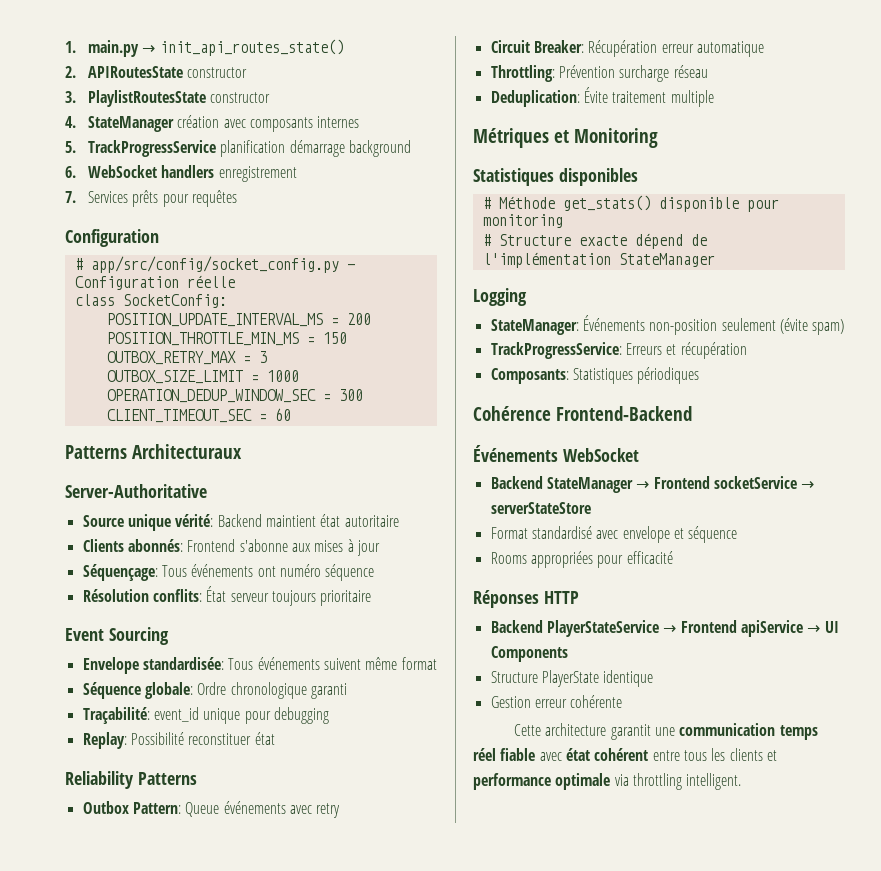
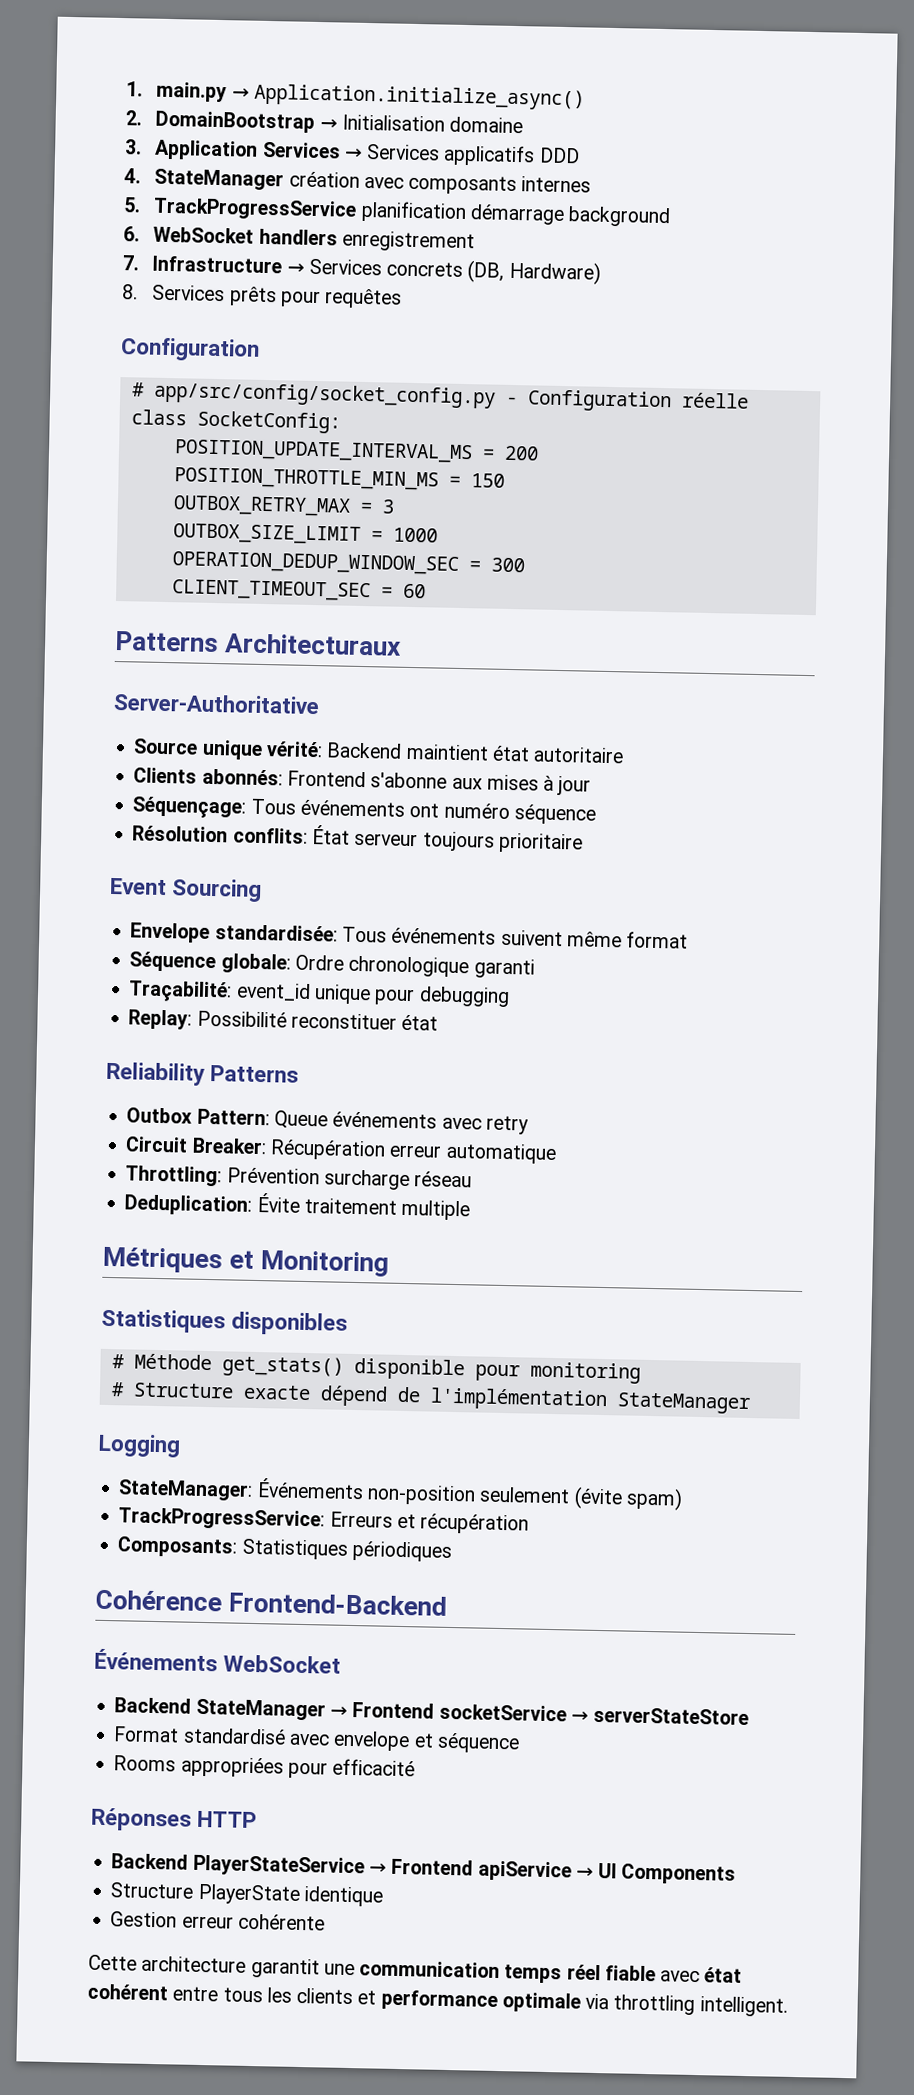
- 1. main.py → init_api_routes_state()
+ 1. main.py → Application.initialize_async()
- 2. APIRoutesState constructor
- 3. PlaylistRoutesState constructor
+ 2. DomainBootstrap → Initialisation domaine
+ 3. Application Services → Services applicatifs DDD
- 7. Services prêts pour requêtes
+ 7. Infrastructure → Services concrets (DB, Hardware)
+ 8. Services prêts pour requêtes

